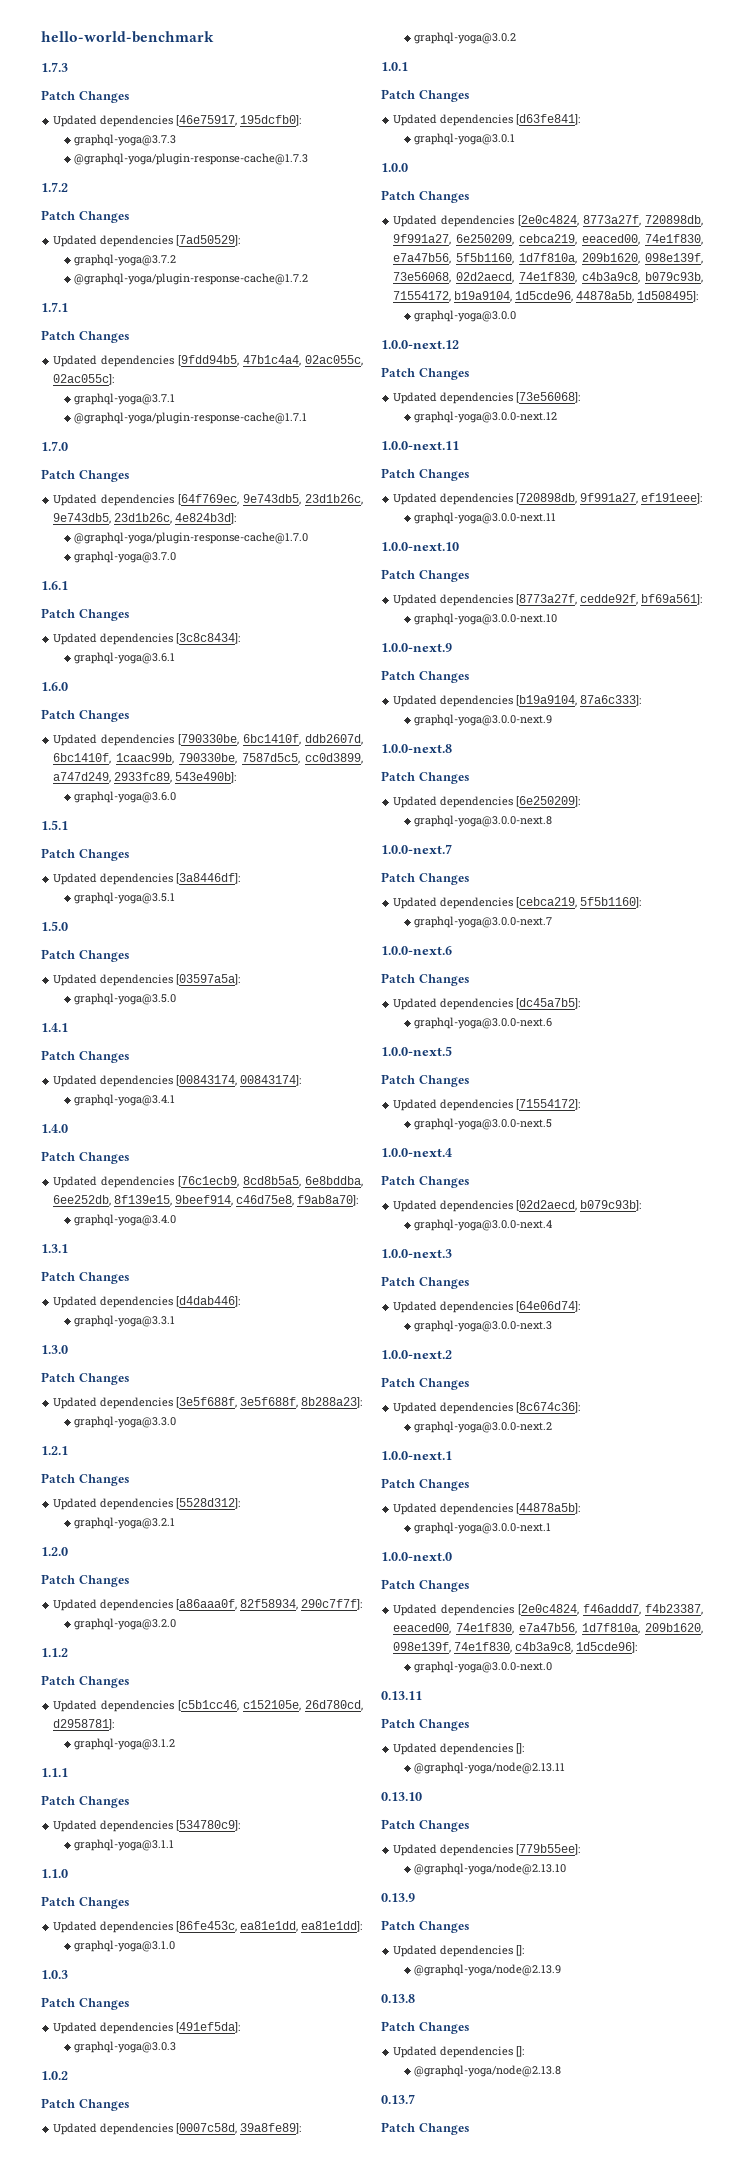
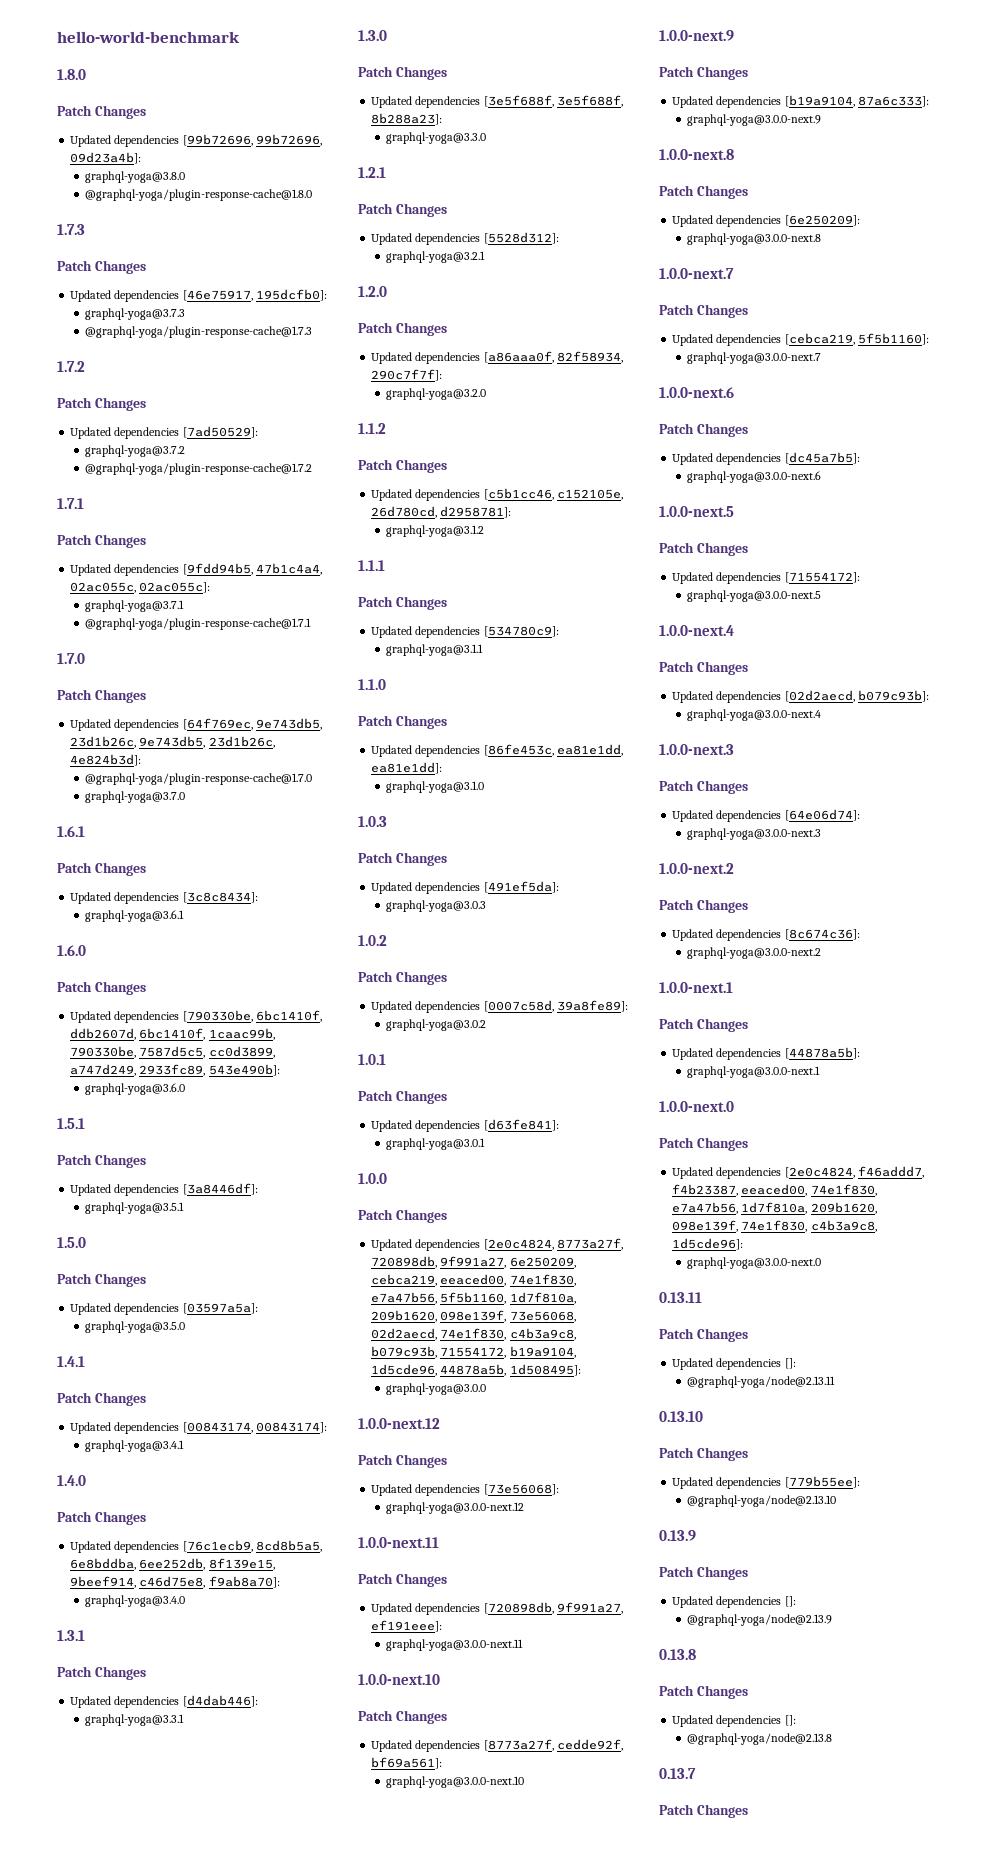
+ 1.8.0
+ Patch Changes
+ Updated dependencies [99b72696, 99b72696, 09d23a4b]:
+ graphql-yoga@3.8.0
+ @graphql-yoga/plugin-response-cache@1.8.0

